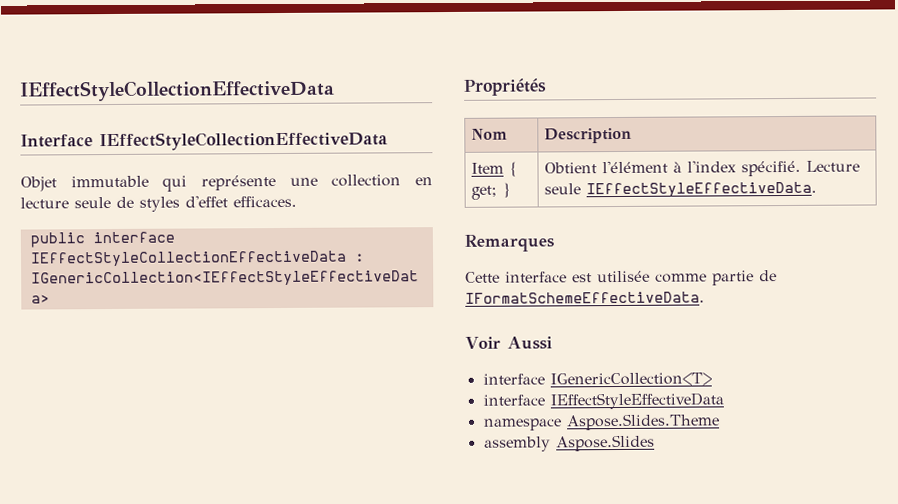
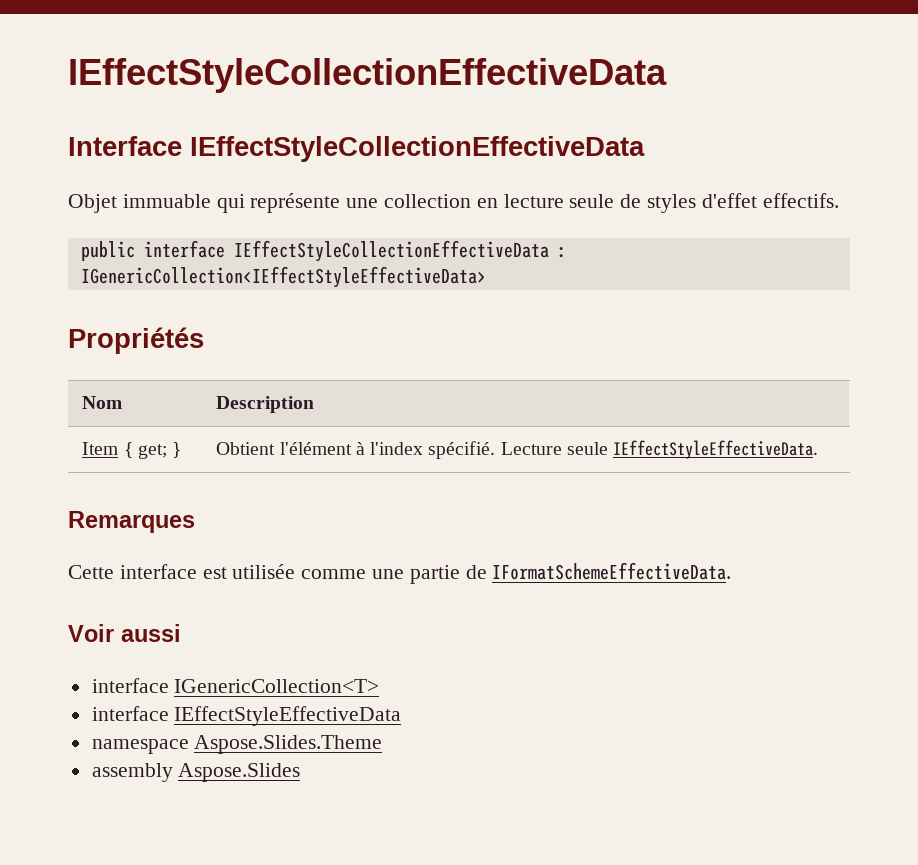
- Objet immutable qui représente une collection en lecture seule de styles d'effet efficaces.
+ Objet immuable qui représente une collection en lecture seule de styles d'effet effectifs.
- Cette interface est utilisée comme partie de IFormatSchemeEffectiveData.
+ Cette interface est utilisée comme une partie de IFormatSchemeEffectiveData.
- Voir Aussi
+ Voir aussi

